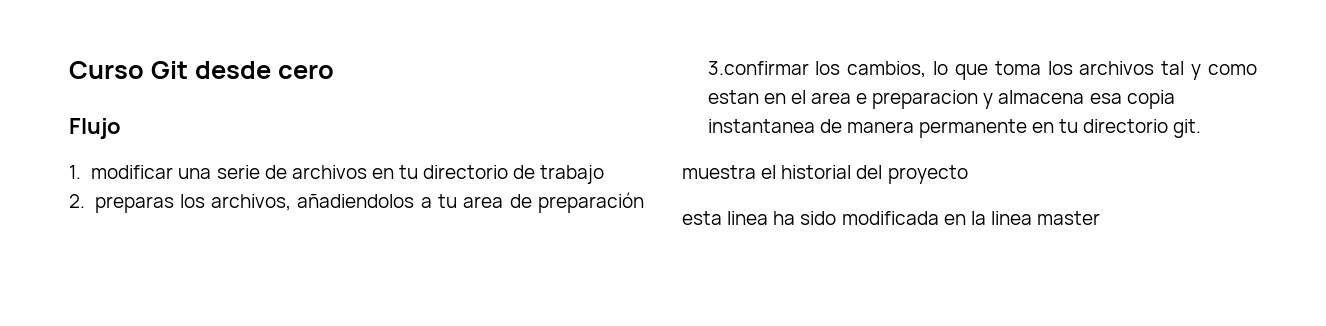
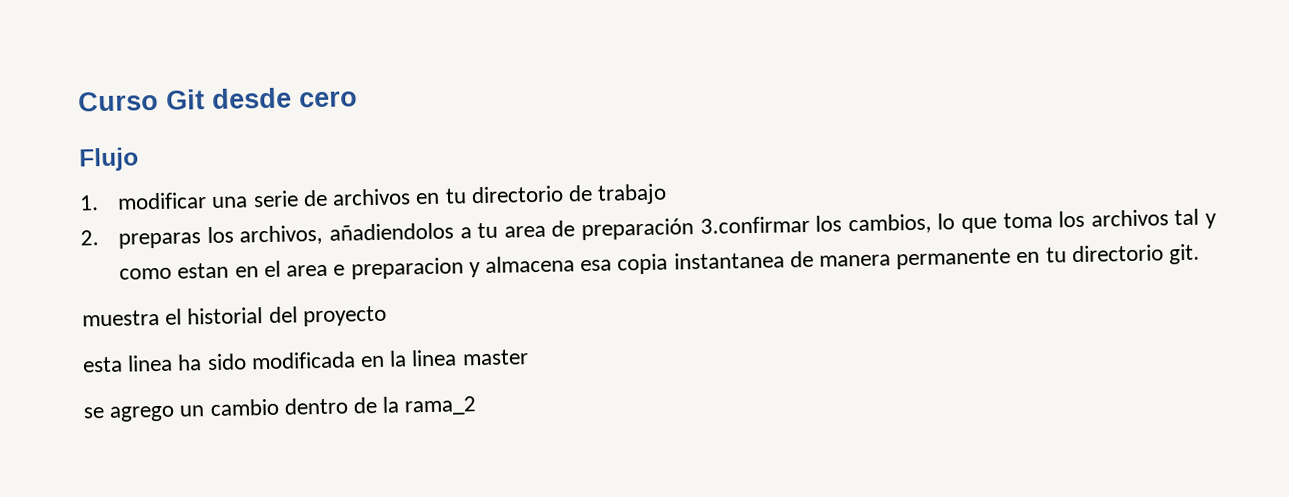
+ se agrego un cambio dentro de la rama_2

